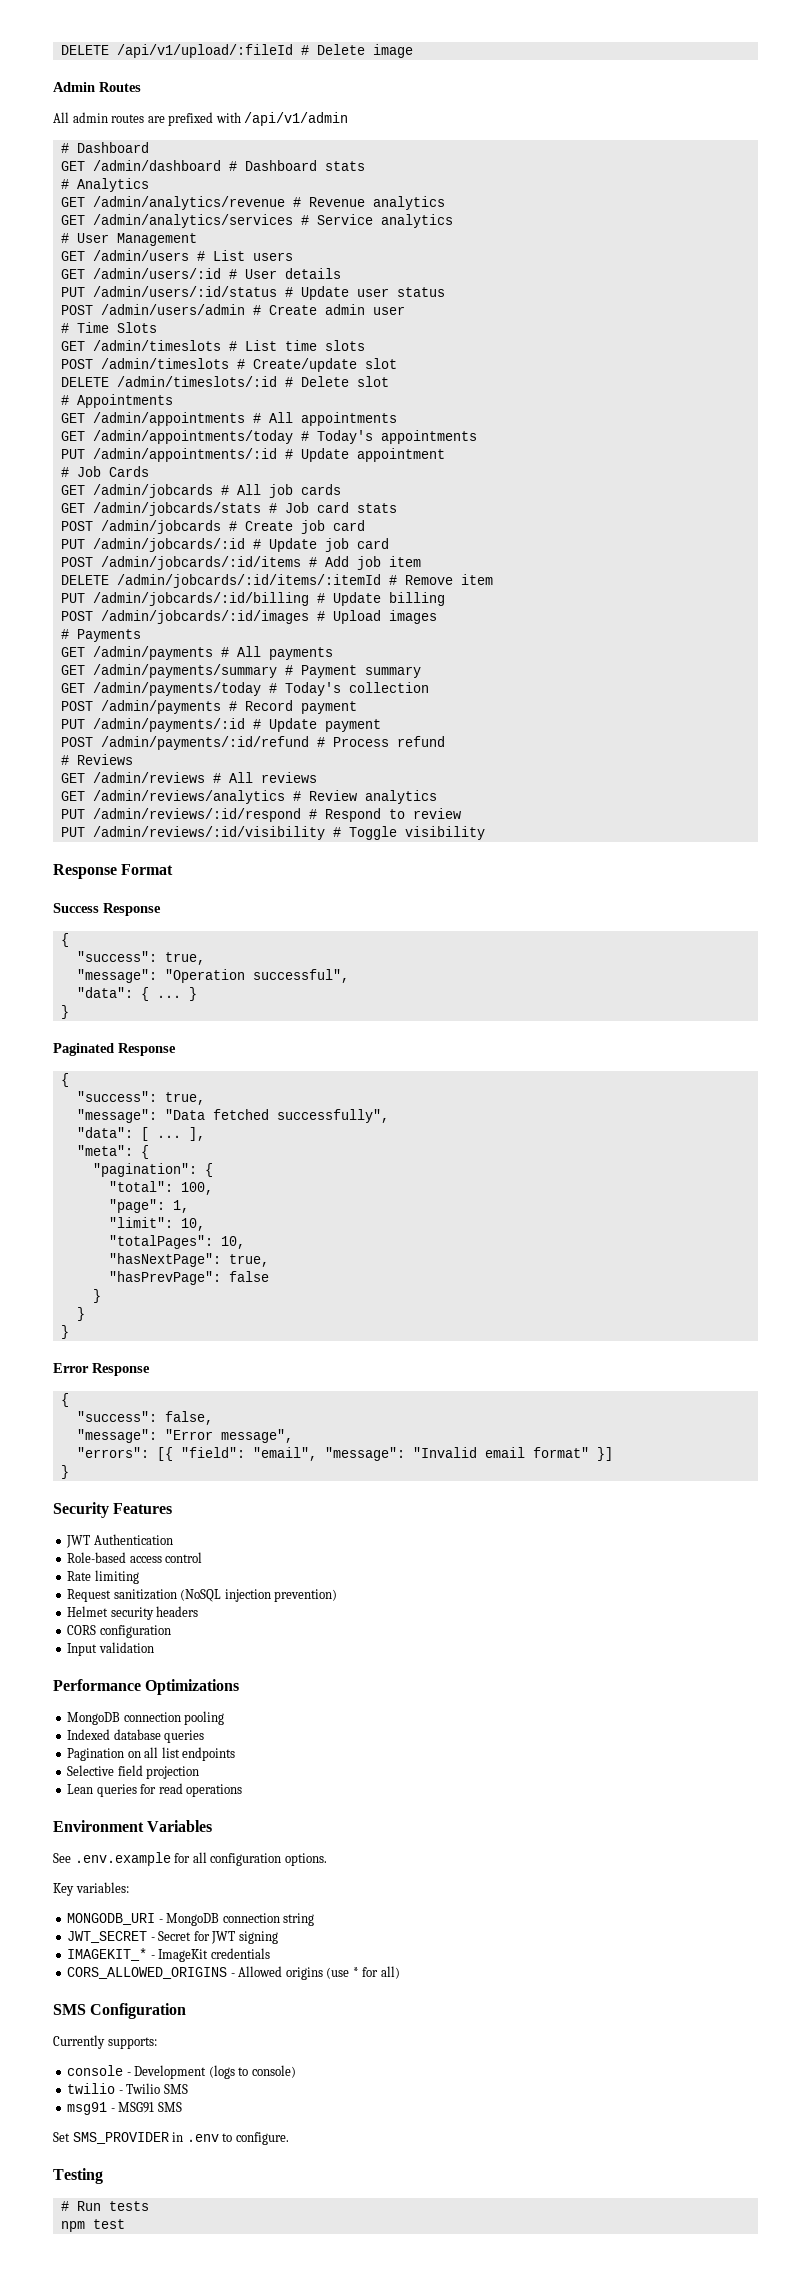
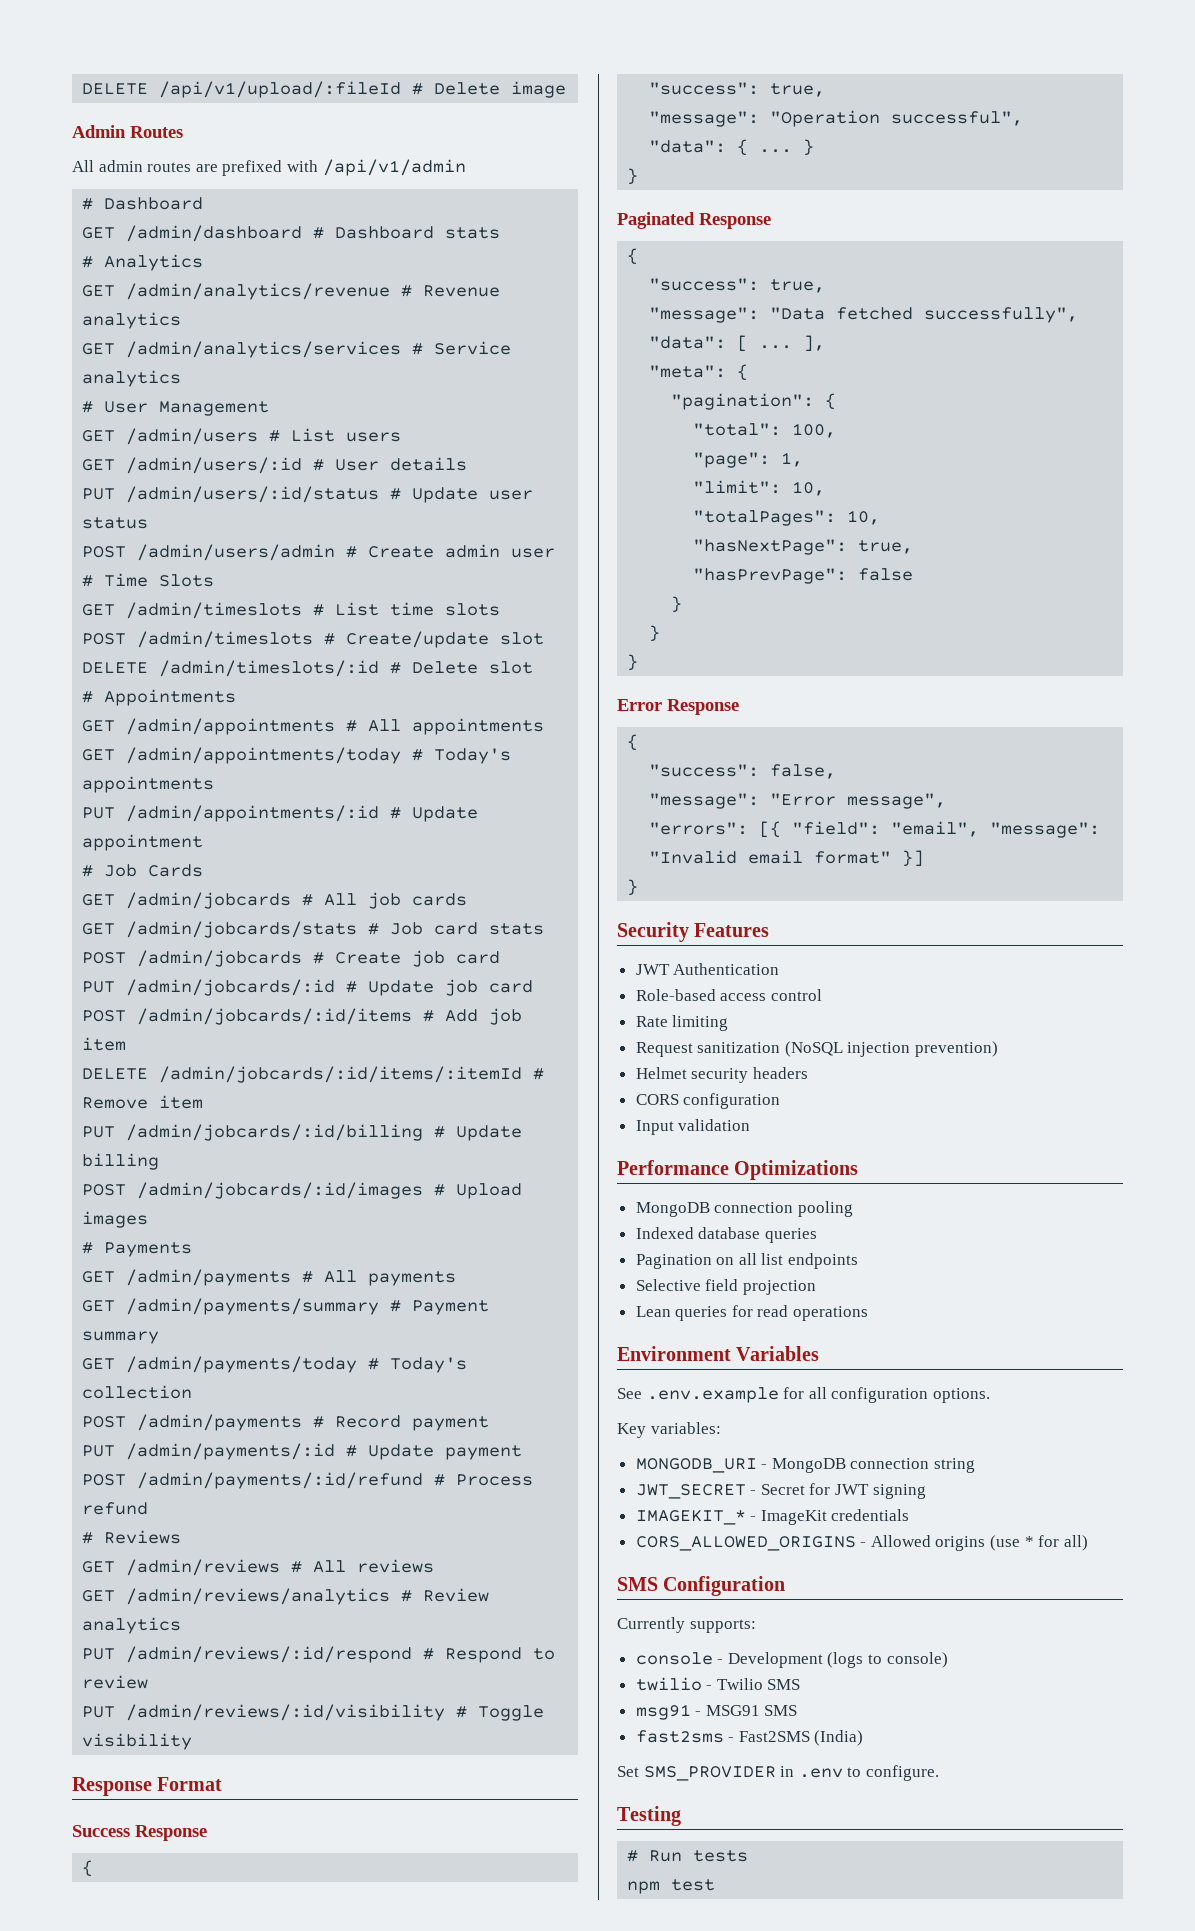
+ fast2sms - Fast2SMS (India)

